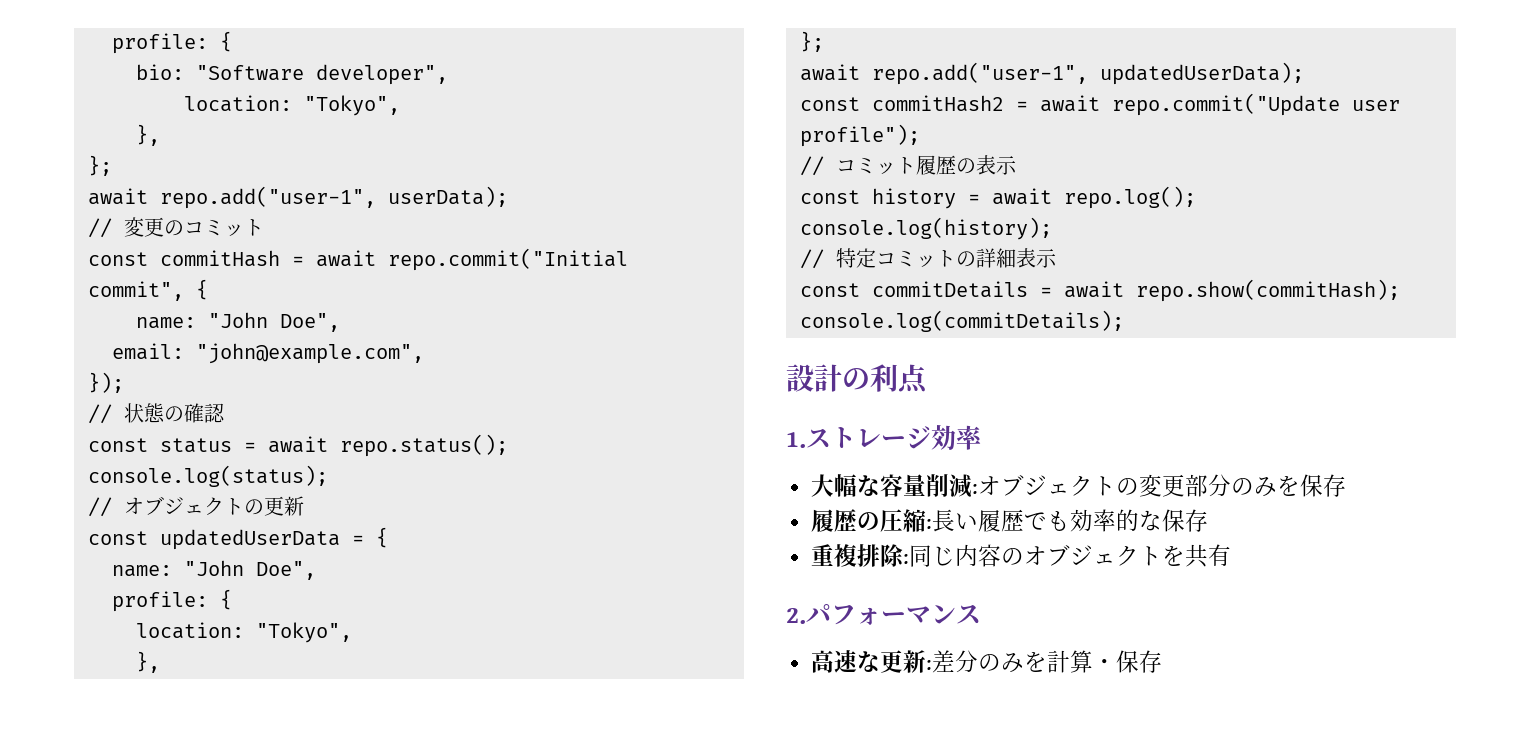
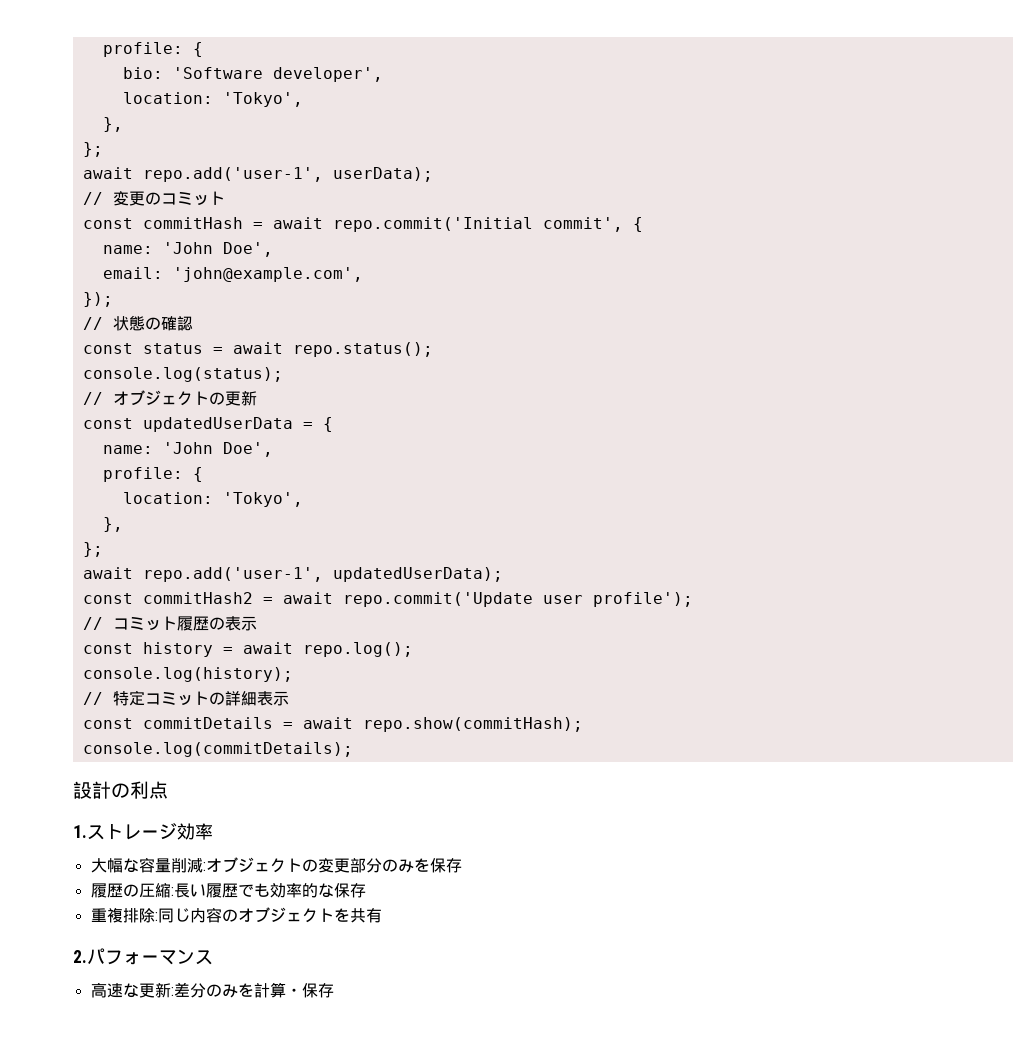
- bio: "Software developer",
- location: "Tokyo",
+ bio: 'Software developer',
+ location: 'Tokyo',
  },
  };
- await repo.add("user-1", userData);
+ await repo.add('user-1', userData);
- const commitHash = await repo.commit("Initial commit", {
- name: "John Doe",
+ const commitHash = await repo.commit('Initial commit', {
+ name: 'John Doe',
- email: "john@example.com",
+ email: 'john@example.com',
  const updatedUserData = {
- name: "John Doe",
+ name: 'John Doe',
  profile: {
- location: "Tokyo",
+ location: 'Tokyo',
  },
  };
- await repo.add("user-1", updatedUserData);
+ await repo.add('user-1', updatedUserData);
- const commitHash2 = await repo.commit("Update user profile");
+ const commitHash2 = await repo.commit('Update user profile');

